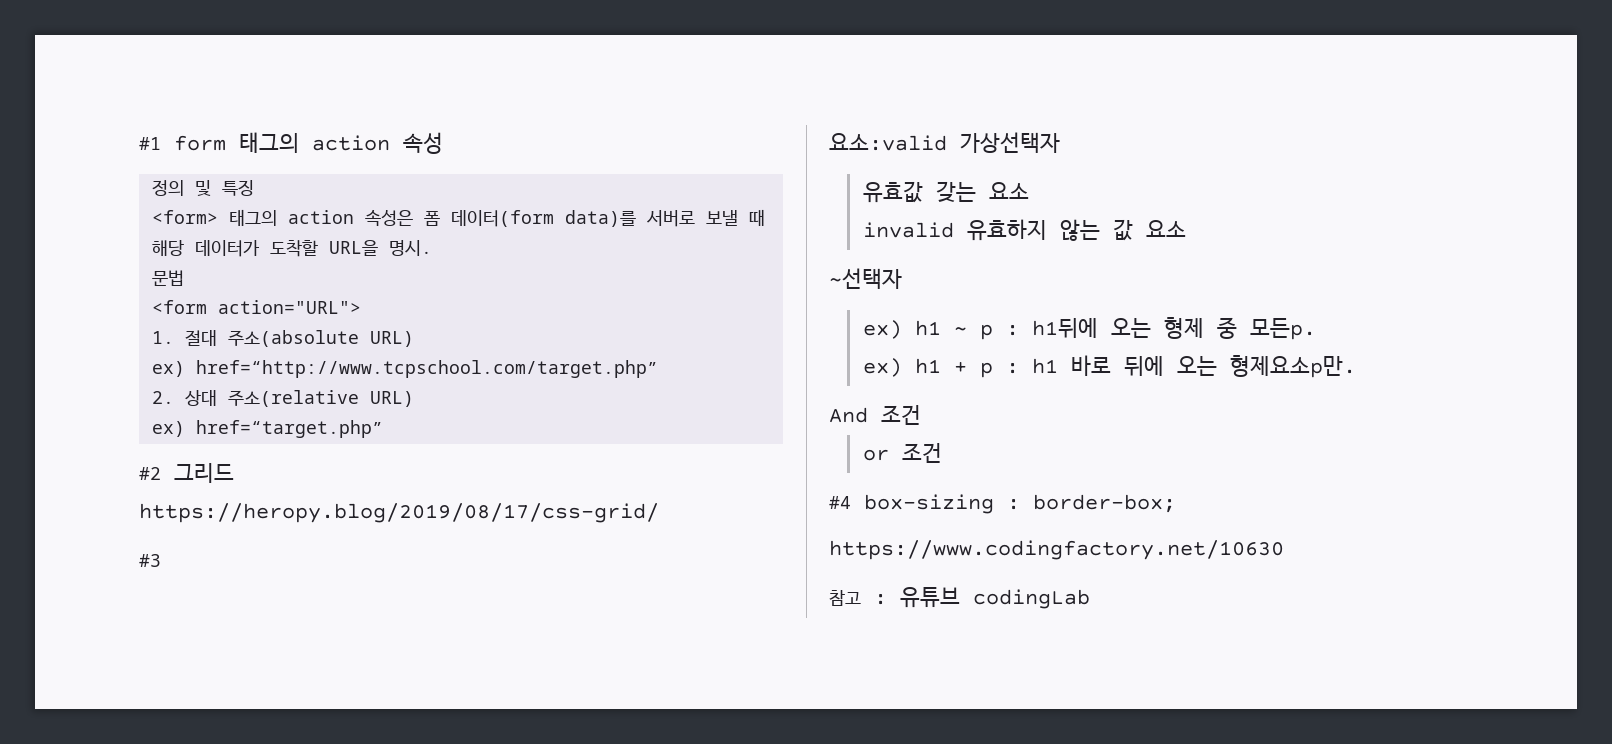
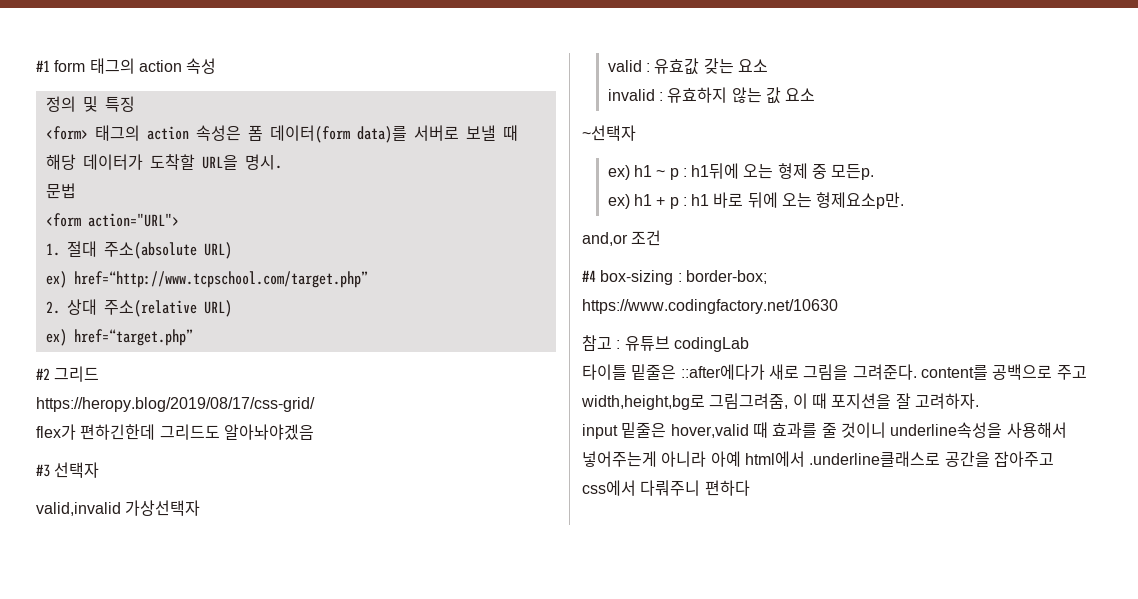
+ flex가 편하긴한데 그리드도 알아놔야겠음
- #3
- 요소:valid 가상선택자
+ #3 선택자
+ valid,invalid 가상선택자
- 유효값 갖는 요소
+ valid : 유효값 갖는 요소
- invalid 유효하지 않는 값 요소
+ invalid : 유효하지 않는 값 요소
- And 조건
- or 조건
+ and,or 조건
+ 타이틀 밑줄은 ::after에다가 새로 그림을 그려준다. content를 공백으로 주고 width,height,bg로 그림그려줌, 이 때 포지션을 잘 고려하자.
+ input 밑줄은 hover,valid 때 효과를 줄 것이니 underline속성을 사용해서 넣어주는게 아니라 아예 html에서 .underline클래스로 공간을 잡아주고 css에서 다뤄주니 편하다

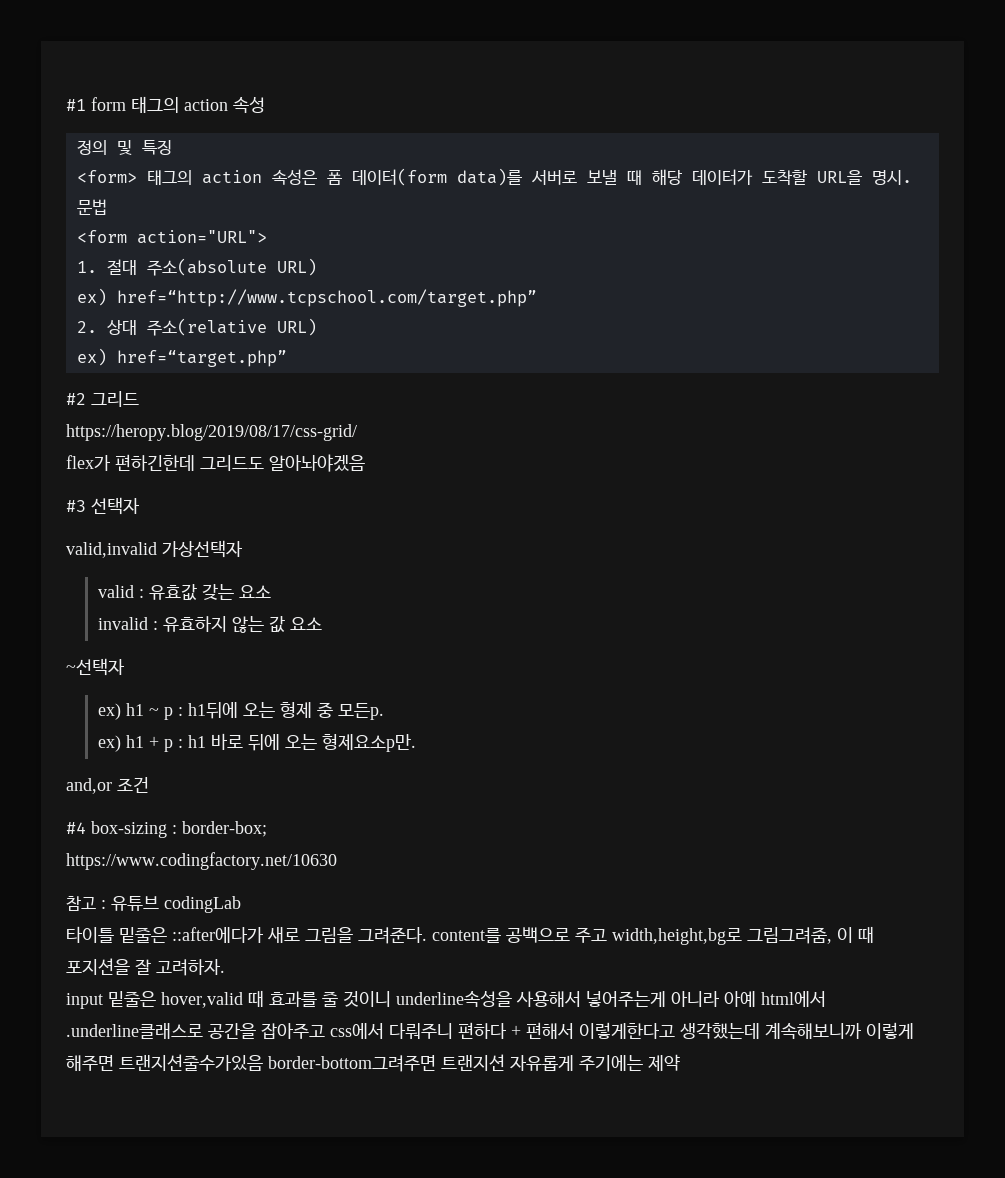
- input 밑줄은 hover,valid 때 효과를 줄 것이니 underline속성을 사용해서 넣어주는게 아니라 아예 html에서 .underline클래스로 공간을 잡아주고 css에서 다뤄주니 편하다
+ input 밑줄은 hover,valid 때 효과를 줄 것이니 underline속성을 사용해서 넣어주는게 아니라 아예 html에서 .underline클래스로 공간을 잡아주고 css에서 다뤄주니 편하다 + 편해서 이렇게한다고 생각했는데 계속해보니까 이렇게 해주면 트랜지션줄수가있음 border-bottom그려주면 트랜지션 자유롭게 주기에는 제약

